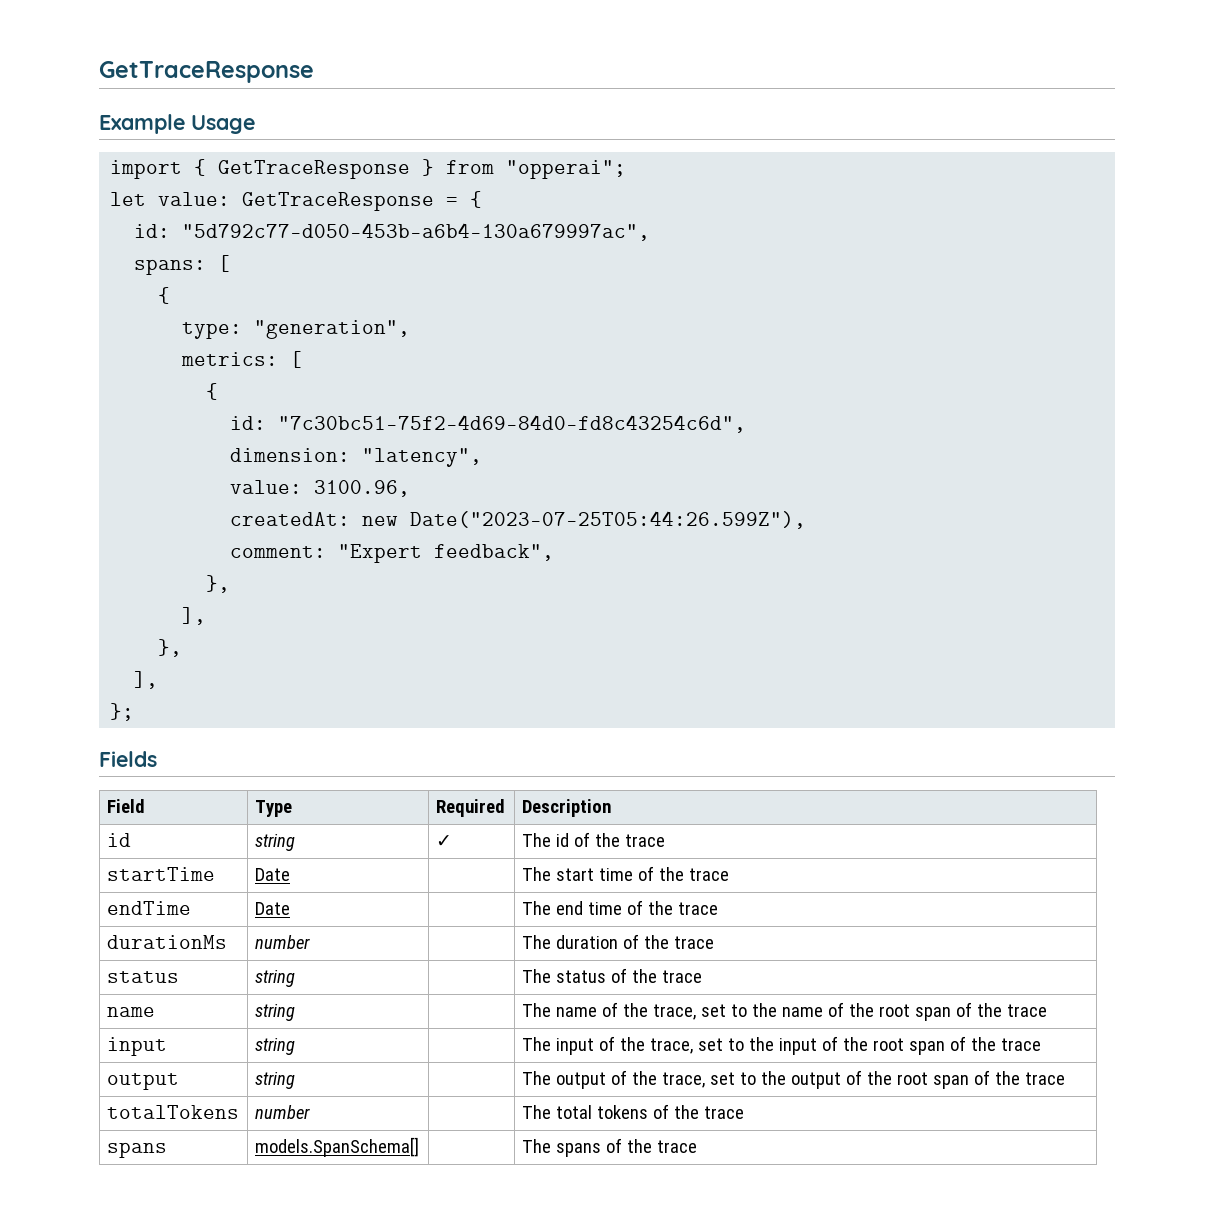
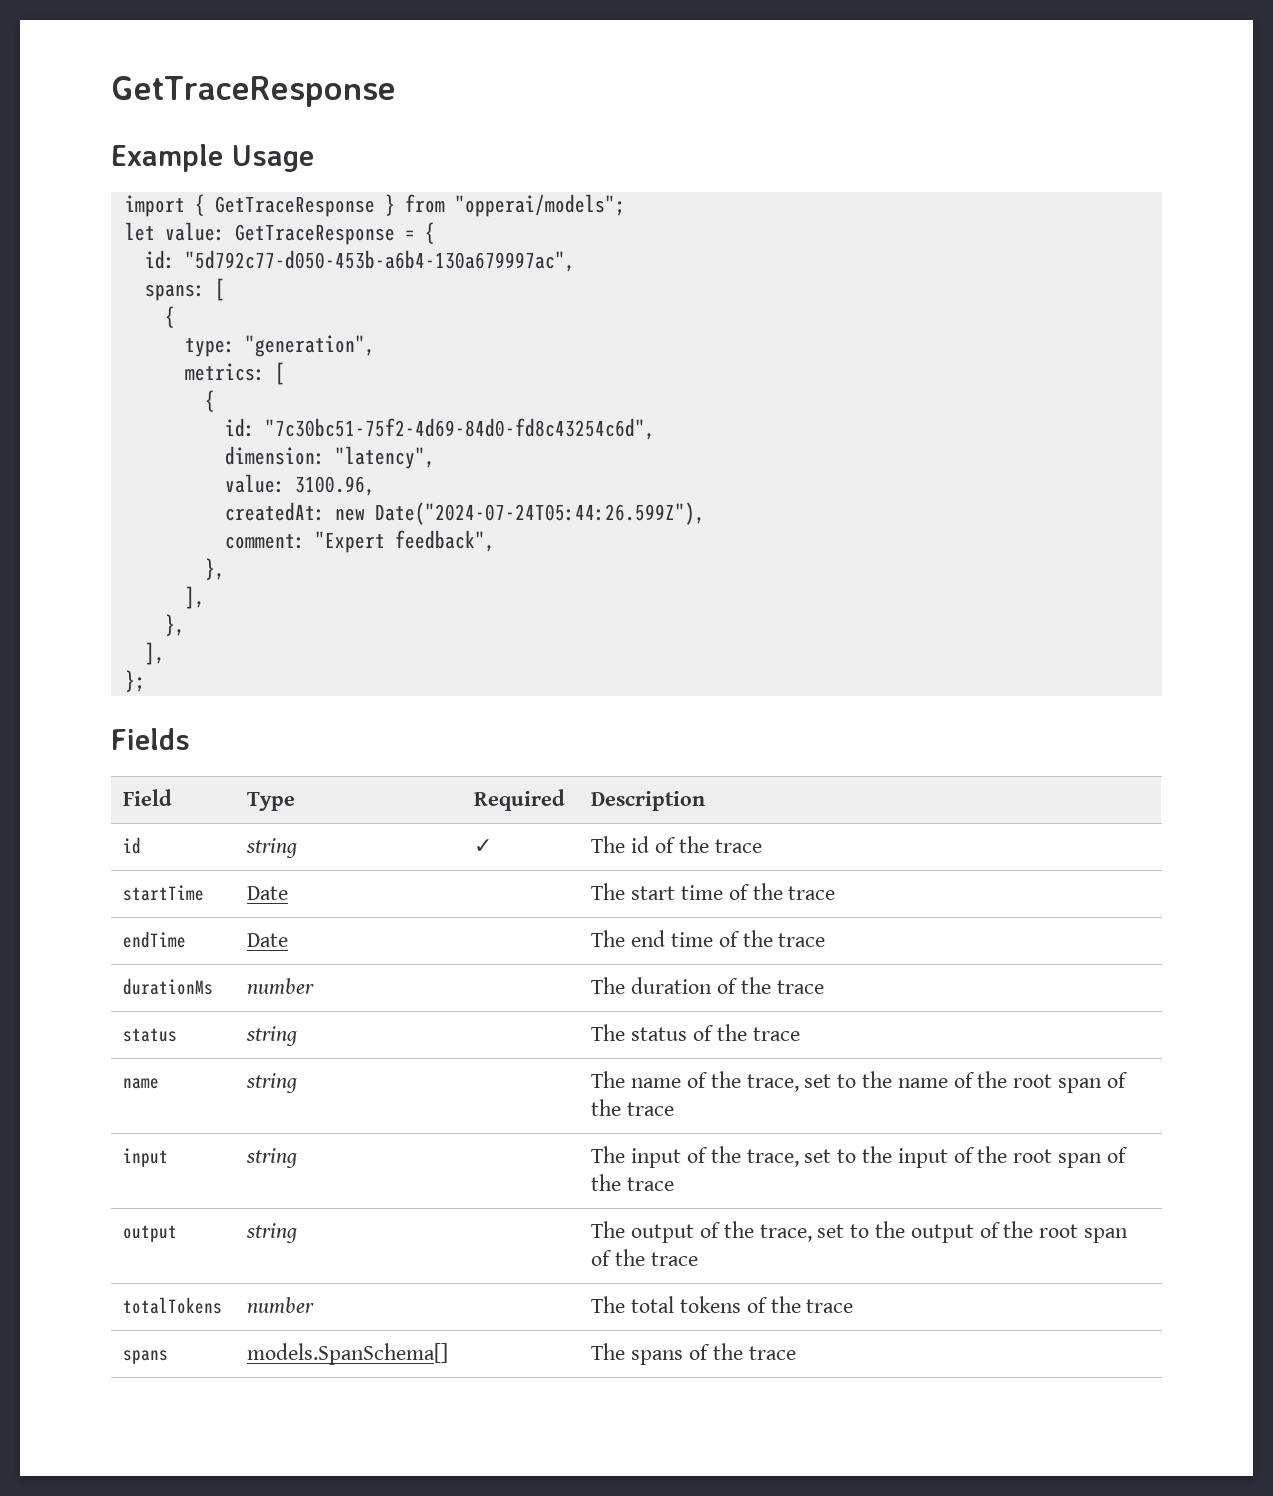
- import { GetTraceResponse } from "opperai";
+ import { GetTraceResponse } from "opperai/models";
- createdAt: new Date("2023-07-25T05:44:26.599Z"),
+ createdAt: new Date("2024-07-24T05:44:26.599Z"),

